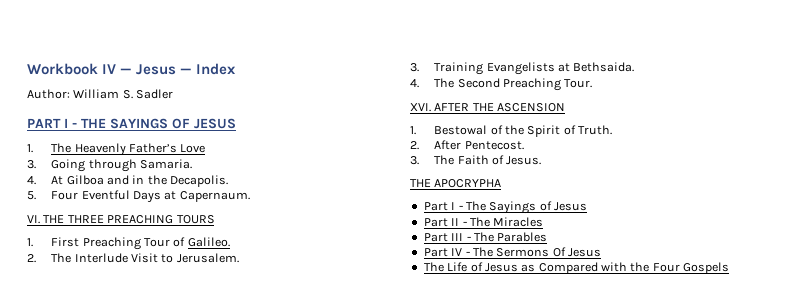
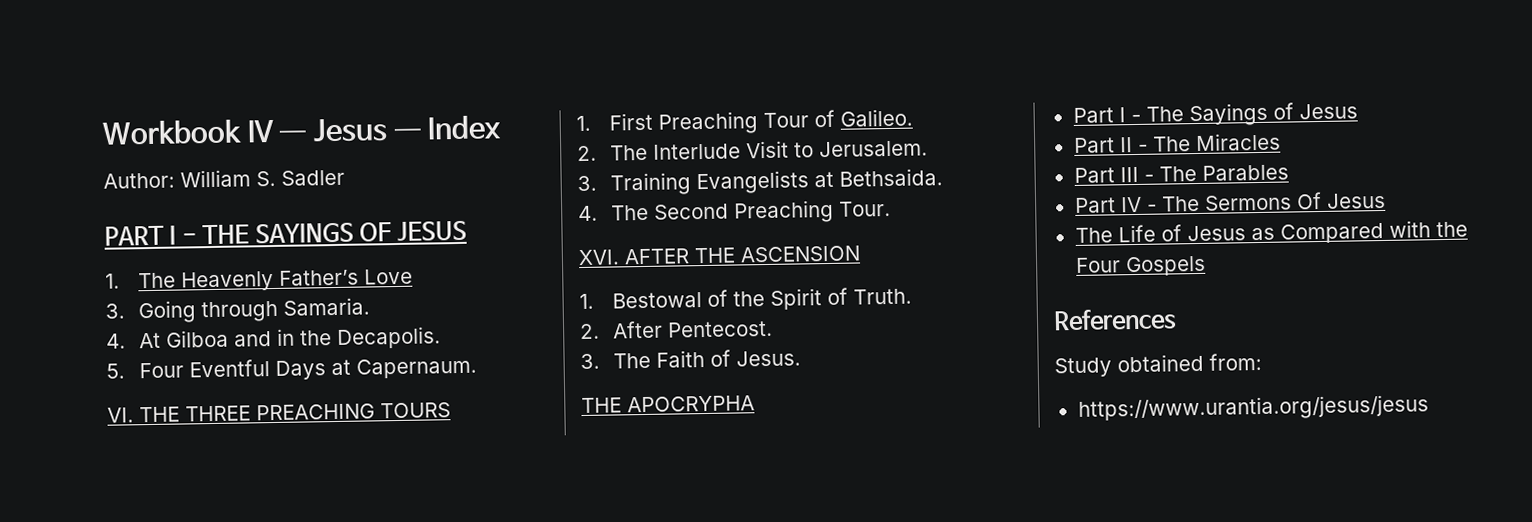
+ References
+ Study obtained from:
+ https://www.urantia.org/jesus/jesus

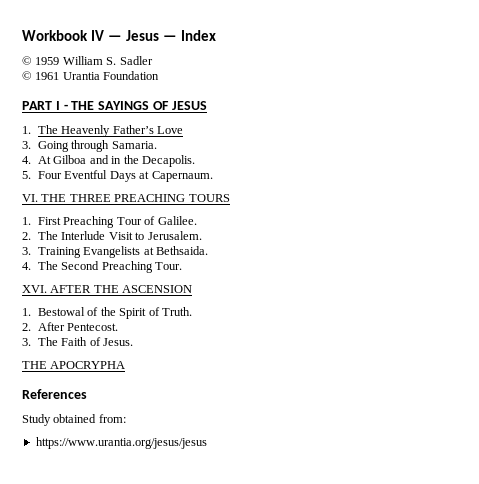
- Author: William S. Sadler
+ © 1959 William S. Sadler
+ © 1961 Urantia Foundation
- 1. First Preaching Tour of Galileo.
+ 1. First Preaching Tour of Galilee.
- Part I - The Sayings of Jesus
- Part II - The Miracles
- Part III - The Parables
- Part IV - The Sermons Of Jesus
- The Life of Jesus as Compared with the Four Gospels

